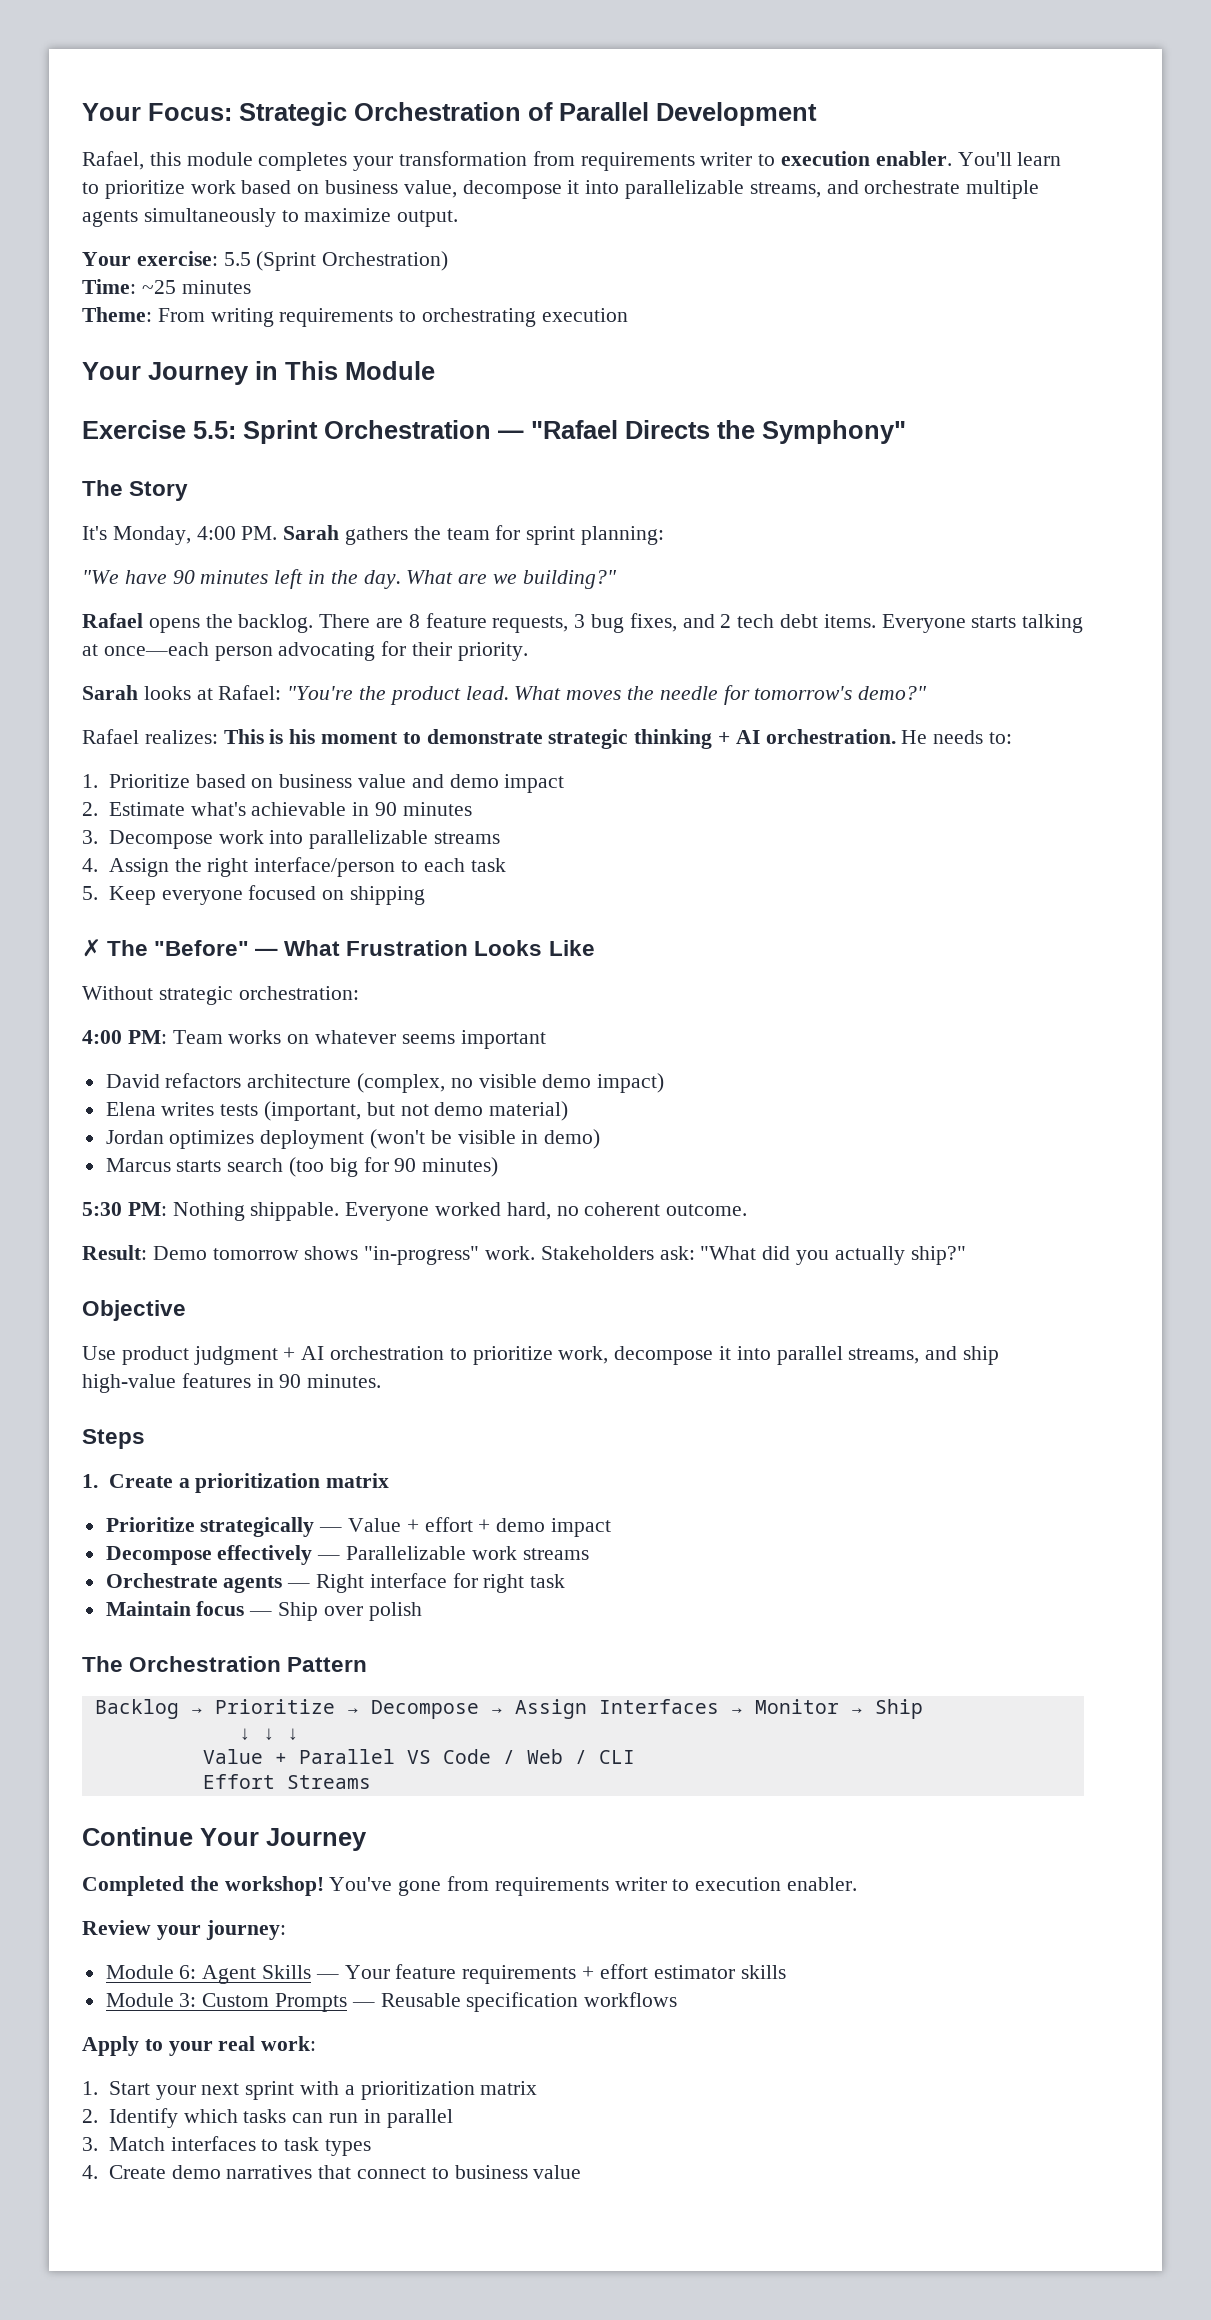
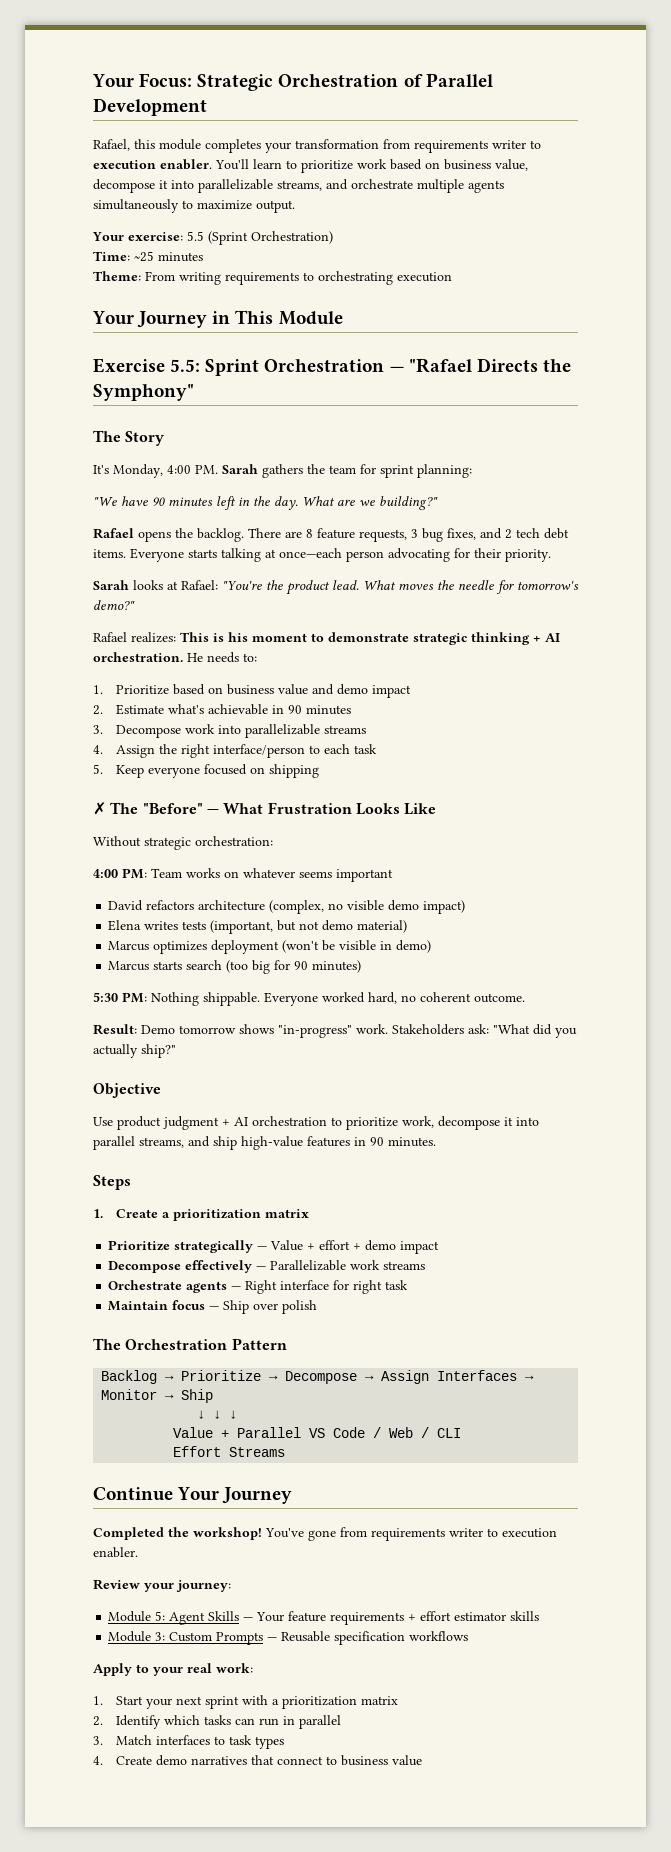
- Jordan optimizes deployment (won't be visible in demo)
+ Marcus optimizes deployment (won't be visible in demo)
- Module 6: Agent Skills — Your feature requirements + effort estimator skills
+ Module 5: Agent Skills — Your feature requirements + effort estimator skills

